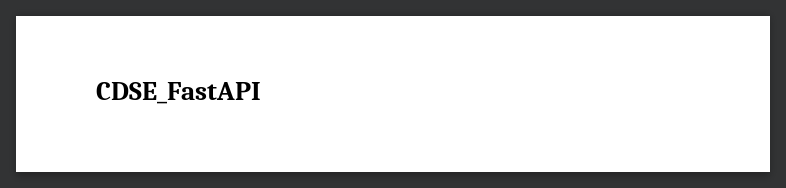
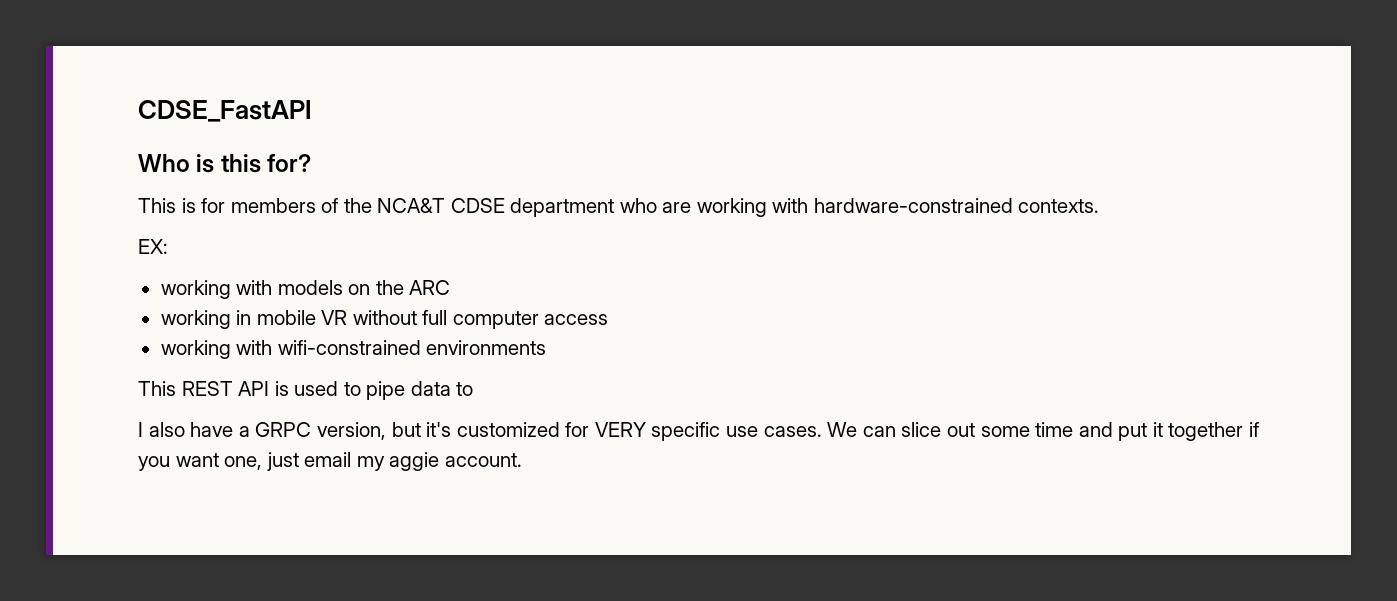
+ Who is this for?
+ This is for members of the NCA&T CDSE department who are working with hardware-constrained contexts.
+ EX:
+ working with models on the ARC
+ working in mobile VR without full computer access
+ working with wifi-constrained environments
+ This REST API is used to pipe data to
+ I also have a GRPC version, but it's customized for VERY specific use cases. We can slice out some time and put it together if you want one, just email my aggie account.

